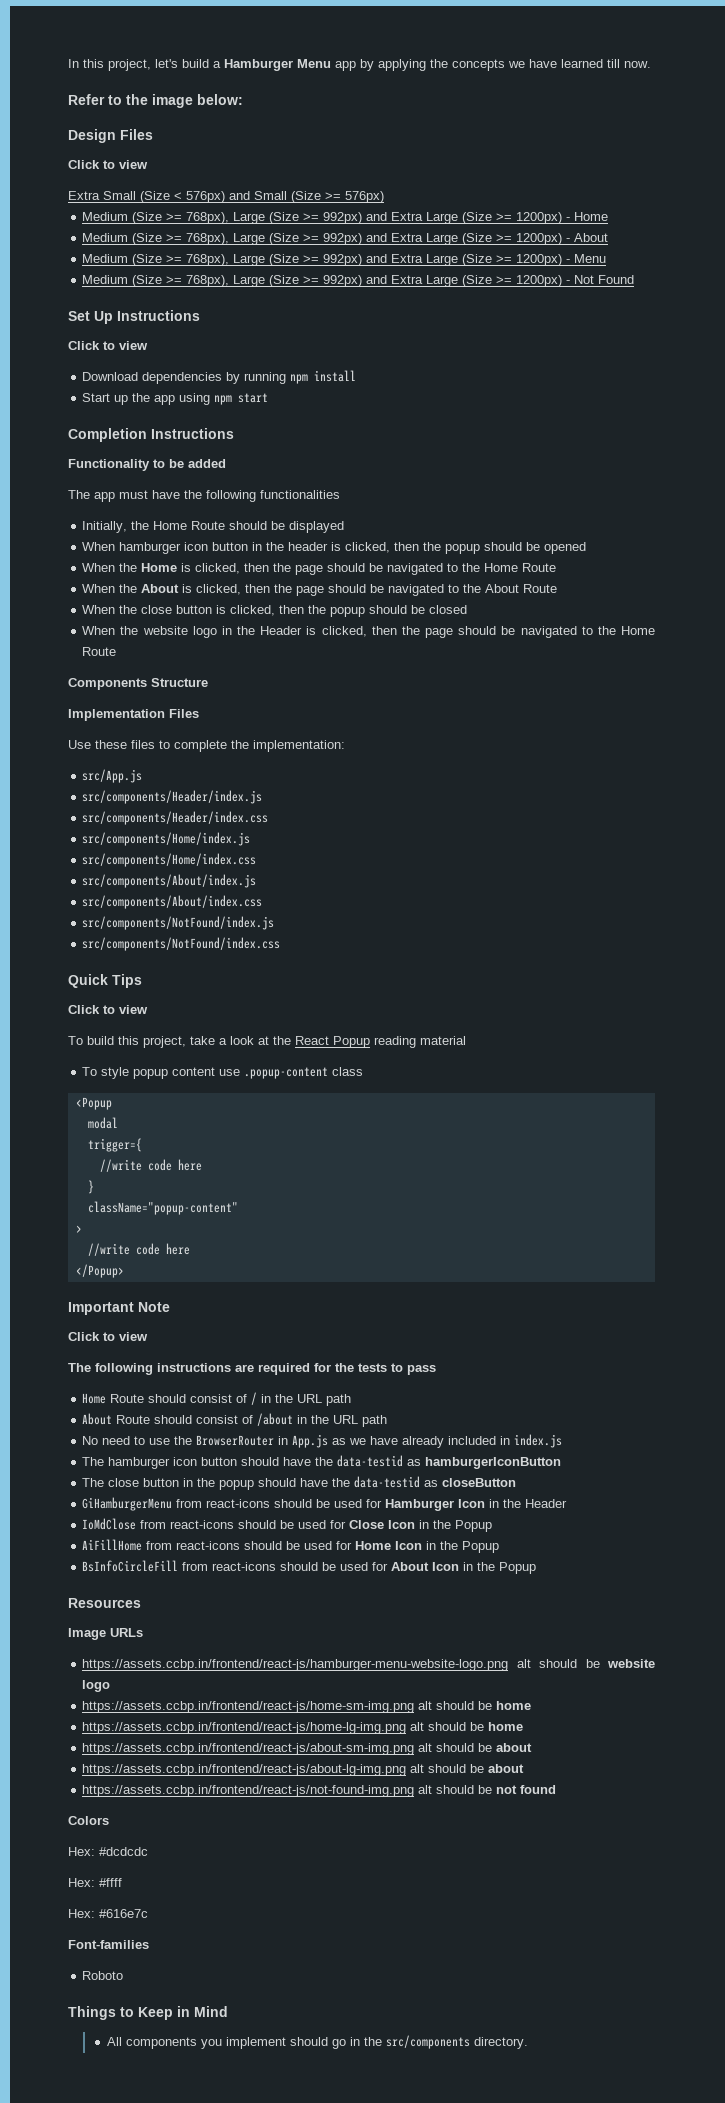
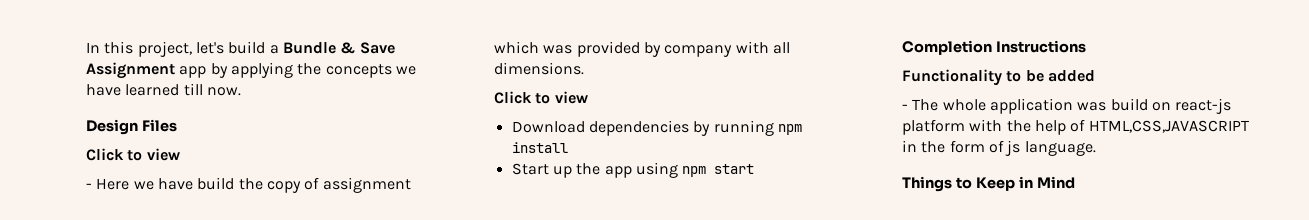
- In this project, let's build a Hamburger Menu app by applying the concepts we have learned till now.
+ In this project, let's build a Bundle & Save Assignment app by applying the concepts we have learned till now.
- Refer to the image below:
- Extra Small (Size < 576px) and Small (Size >= 576px)
- Medium (Size >= 768px), Large (Size >= 992px) and Extra Large (Size >= 1200px) - Home
- Medium (Size >= 768px), Large (Size >= 992px) and Extra Large (Size >= 1200px) - About
- Medium (Size >= 768px), Large (Size >= 992px) and Extra Large (Size >= 1200px) - Menu
- Medium (Size >= 768px), Large (Size >= 992px) and Extra Large (Size >= 1200px) - Not Found
- Set Up Instructions
+ - Here we have build the copy of assignment which was provided by company with all dimensions.
- The app must have the following functionalities
- Initially, the Home Route should be displayed
- When hamburger icon button in the header is clicked, then the popup should be opened
- When the Home is clicked, then the page should be navigated to the Home Route
- When the About is clicked, then the page should be navigated to the About Route
- When the close button is clicked, then the popup should be closed
- When the website logo in the Header is clicked, then the page should be navigated to the Home Route
- Components Structure
- Implementation Files
- Use these files to complete the implementation:
- src/App.js
- src/components/Header/index.js
- src/components/Header/index.css
- src/components/Home/index.js
- src/components/Home/index.css
- src/components/About/index.js
- src/components/About/index.css
- src/components/NotFound/index.js
- src/components/NotFound/index.css
- Quick Tips
- Click to view
- To build this project, take a look at the React Popup reading material
- To style popup content use .popup-content class
- <Popup
- modal
- trigger={
- //write code here
- }
- className="popup-content"
- >
- //write code here
- </Popup>
- Important Note
- Click to view
- The following instructions are required for the tests to pass
- Home Route should consist of / in the URL path
- About Route should consist of /about in the URL path
- No need to use the BrowserRouter in App.js as we have already included in index.js
- The hamburger icon button should have the data-testid as hamburgerIconButton
- The close button in the popup should have the data-testid as closeButton
- GiHamburgerMenu from react-icons should be used for Hamburger Icon in the Header
- IoMdClose from react-icons should be used for Close Icon in the Popup
- AiFillHome from react-icons should be used for Home Icon in the Popup
- BsInfoCircleFill from react-icons should be used for About Icon in the Popup
- Resources
- Image URLs
- https://assets.ccbp.in/frontend/react-js/hamburger-menu-website-logo.png alt should be website logo
- https://assets.ccbp.in/frontend/react-js/home-sm-img.png alt should be home
- https://assets.ccbp.in/frontend/react-js/home-lg-img.png alt should be home
- https://assets.ccbp.in/frontend/react-js/about-sm-img.png alt should be about
- https://assets.ccbp.in/frontend/react-js/about-lg-img.png alt should be about
- https://assets.ccbp.in/frontend/react-js/not-found-img.png alt should be not found
- Colors
- Hex: #dcdcdc
- Hex: #ffff
- Hex: #616e7c
- Font-families
- Roboto
+ - The whole application was build on react-js platform with the help of HTML,CSS,JAVASCRIPT in the form of js language.
- All components you implement should go in the src/components directory.

